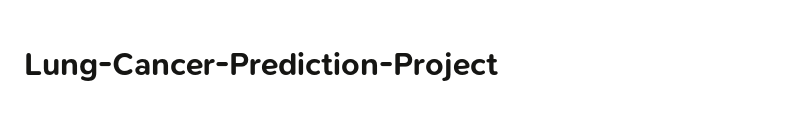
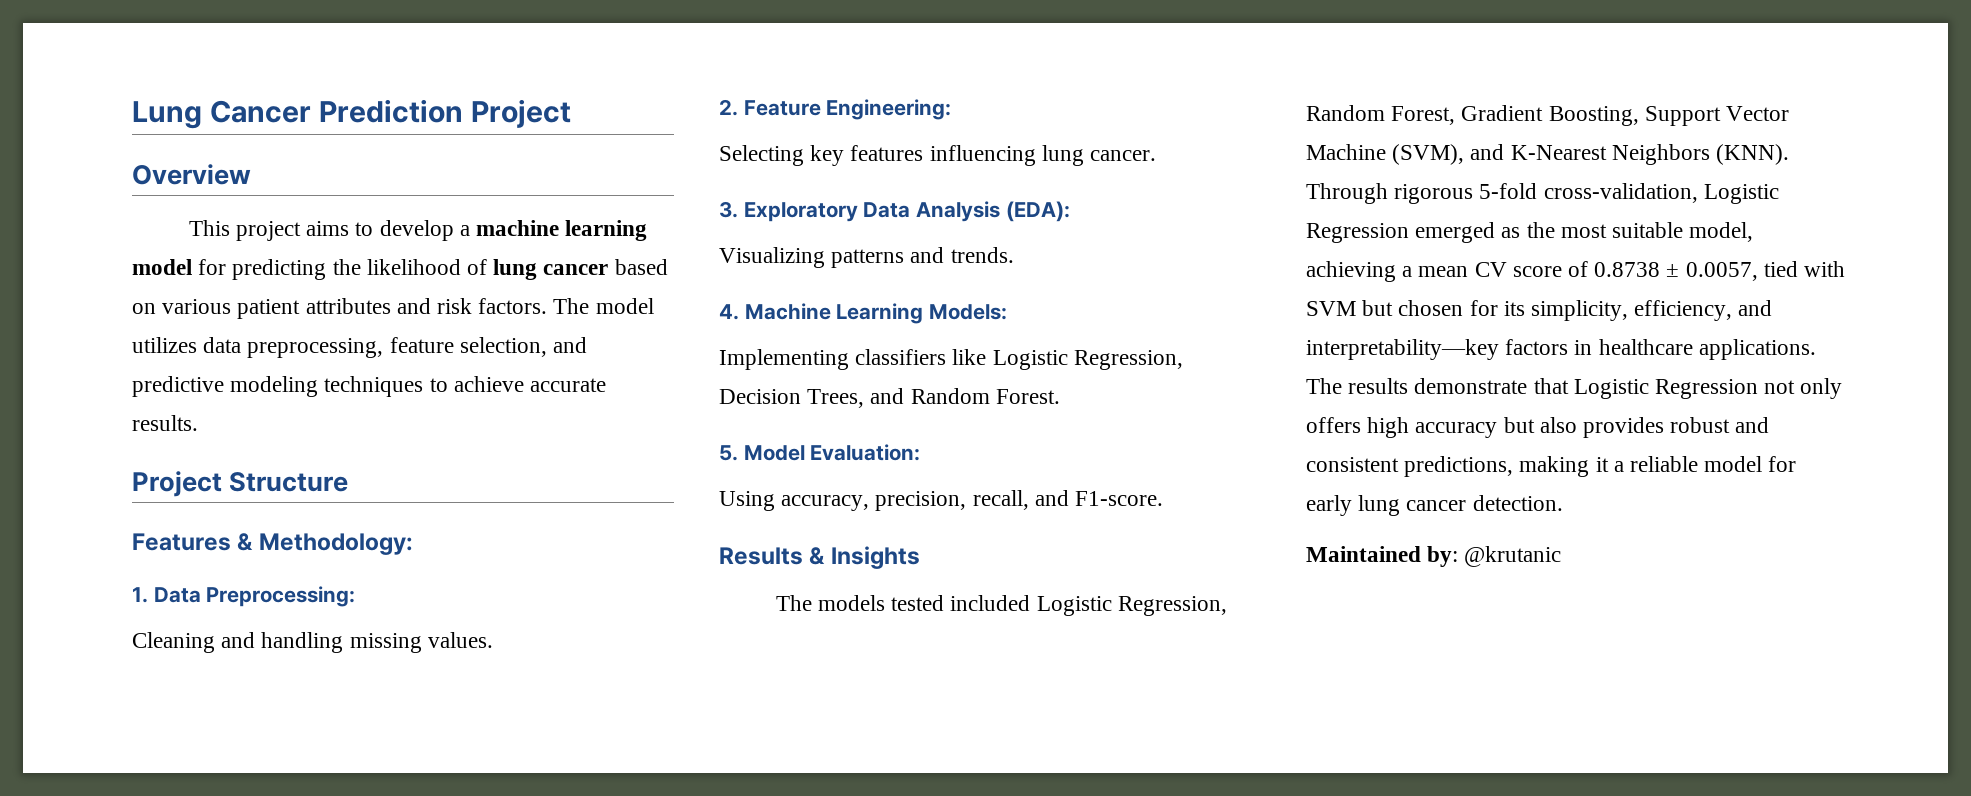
- Lung-Cancer-Prediction-Project
+ Lung Cancer Prediction Project
+ Overview
+ This project aims to develop a machine learning model for predicting the likelihood of lung cancer based on various patient attributes and risk factors. The model utilizes data preprocessing, feature selection, and predictive modeling techniques to achieve accurate results.
+ Project Structure
+ Features & Methodology:
+ 1. Data Preprocessing:
+ Cleaning and handling missing values.
+ 2. Feature Engineering:
+ Selecting key features influencing lung cancer.
+ 3. Exploratory Data Analysis (EDA):
+ Visualizing patterns and trends.
+ 4. Machine Learning Models:
+ Implementing classifiers like Logistic Regression, Decision Trees, and Random Forest.
+ 5. Model Evaluation:
+ Using accuracy, precision, recall, and F1-score.
+ Results & Insights
+ The models tested included Logistic Regression, Random Forest, Gradient Boosting, Support Vector Machine (SVM), and K-Nearest Neighbors (KNN). Through rigorous 5-fold cross-validation, Logistic Regression emerged as the most suitable model, achieving a mean CV score of 0.8738 ± 0.0057, tied with SVM but chosen for its simplicity, efficiency, and interpretability—key factors in healthcare applications. The results demonstrate that Logistic Regression not only offers high accuracy but also provides robust and consistent predictions, making it a reliable model for early lung cancer detection.
+ Maintained by: @krutanic

